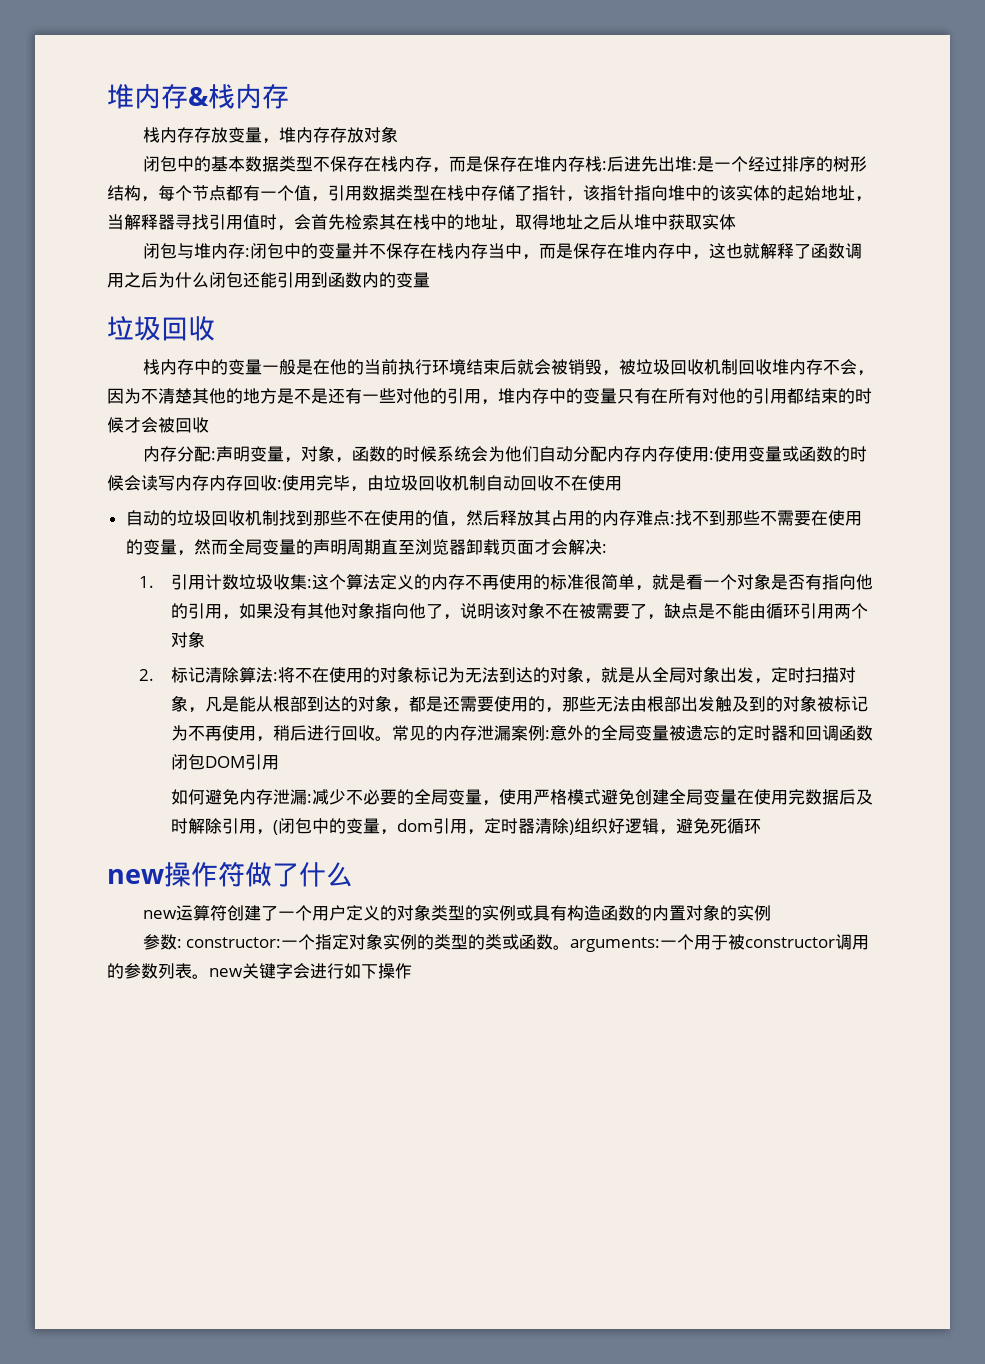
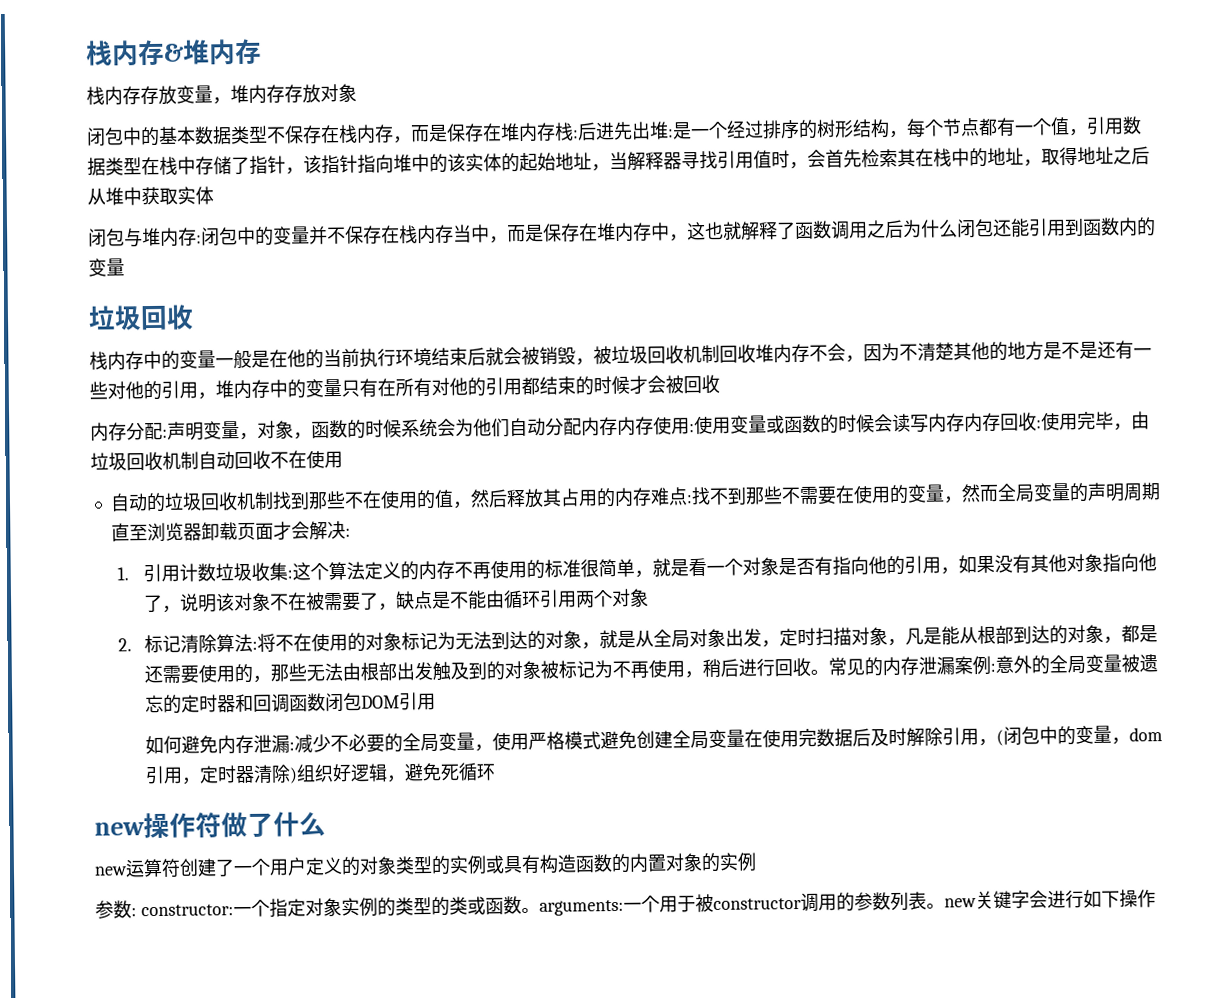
- 堆内存&栈内存
+ 栈内存&堆内存

